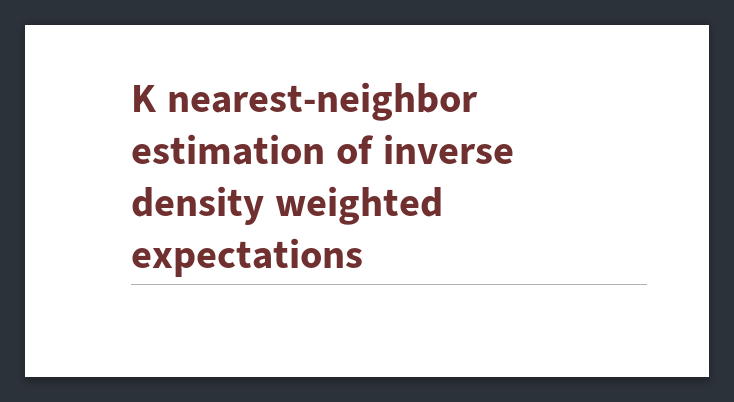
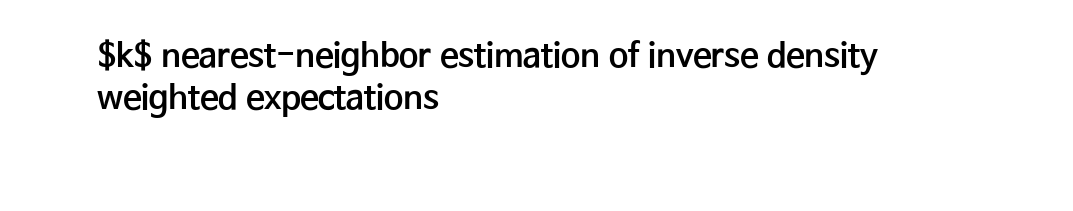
- K nearest-neighbor estimation of inverse density weighted expectations
+ $k$ nearest-neighbor estimation of inverse density weighted expectations

